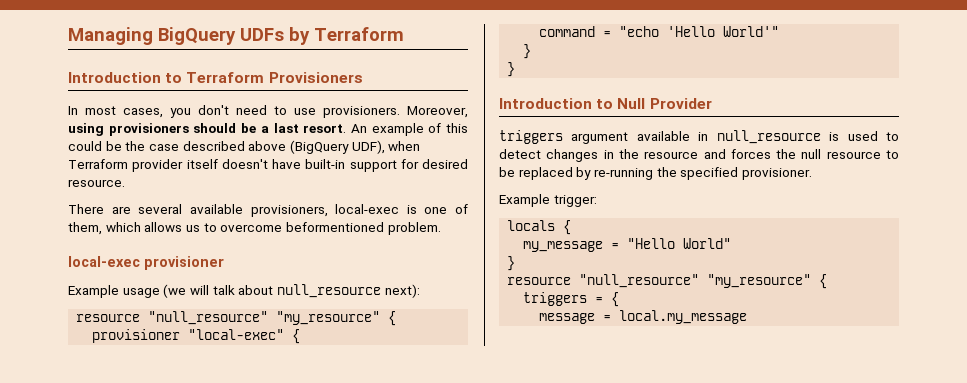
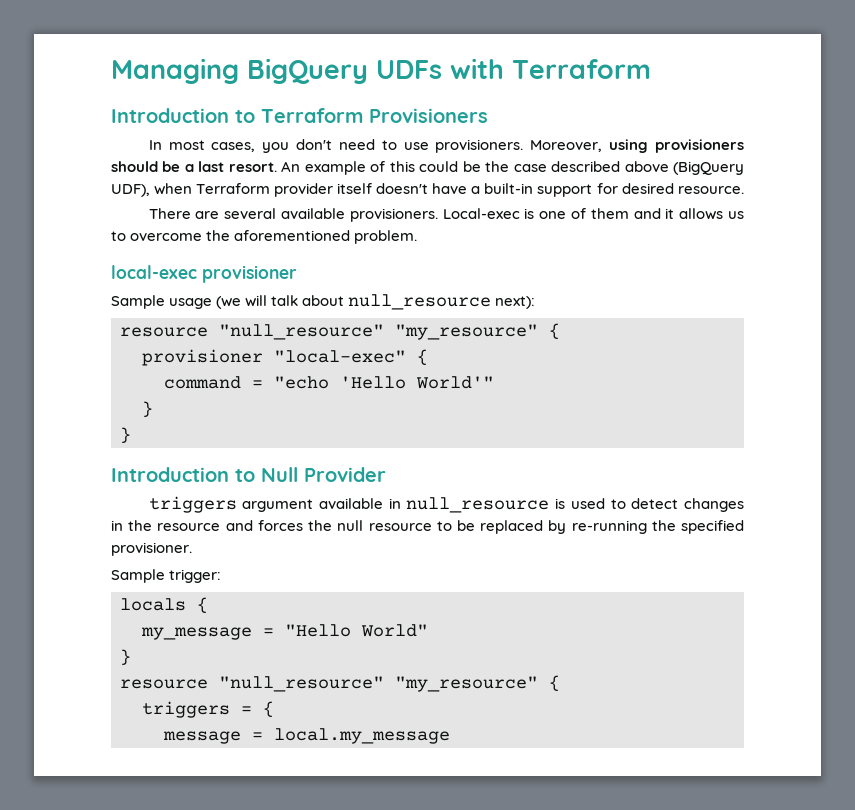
- Managing BigQuery UDFs by Terraform
+ Managing BigQuery UDFs with Terraform
- An example of this could be the case described above (BigQuery UDF), when Terraform provider itself doesn't have built-in support for desired resource.
+ An example of this could be the case described above (BigQuery UDF), when Terraform provider itself doesn't have a built-in support for desired resource.
- There are several available provisioners, local-exec is one of them, which allows us to overcome beformentioned problem.
+ There are several available provisioners. Local-exec is one of them and it allows us to overcome the aforementioned problem.
- Example usage (we will talk about null_resource next):
+ Sample usage (we will talk about null_resource next):
- Example trigger:
+ Sample trigger:

